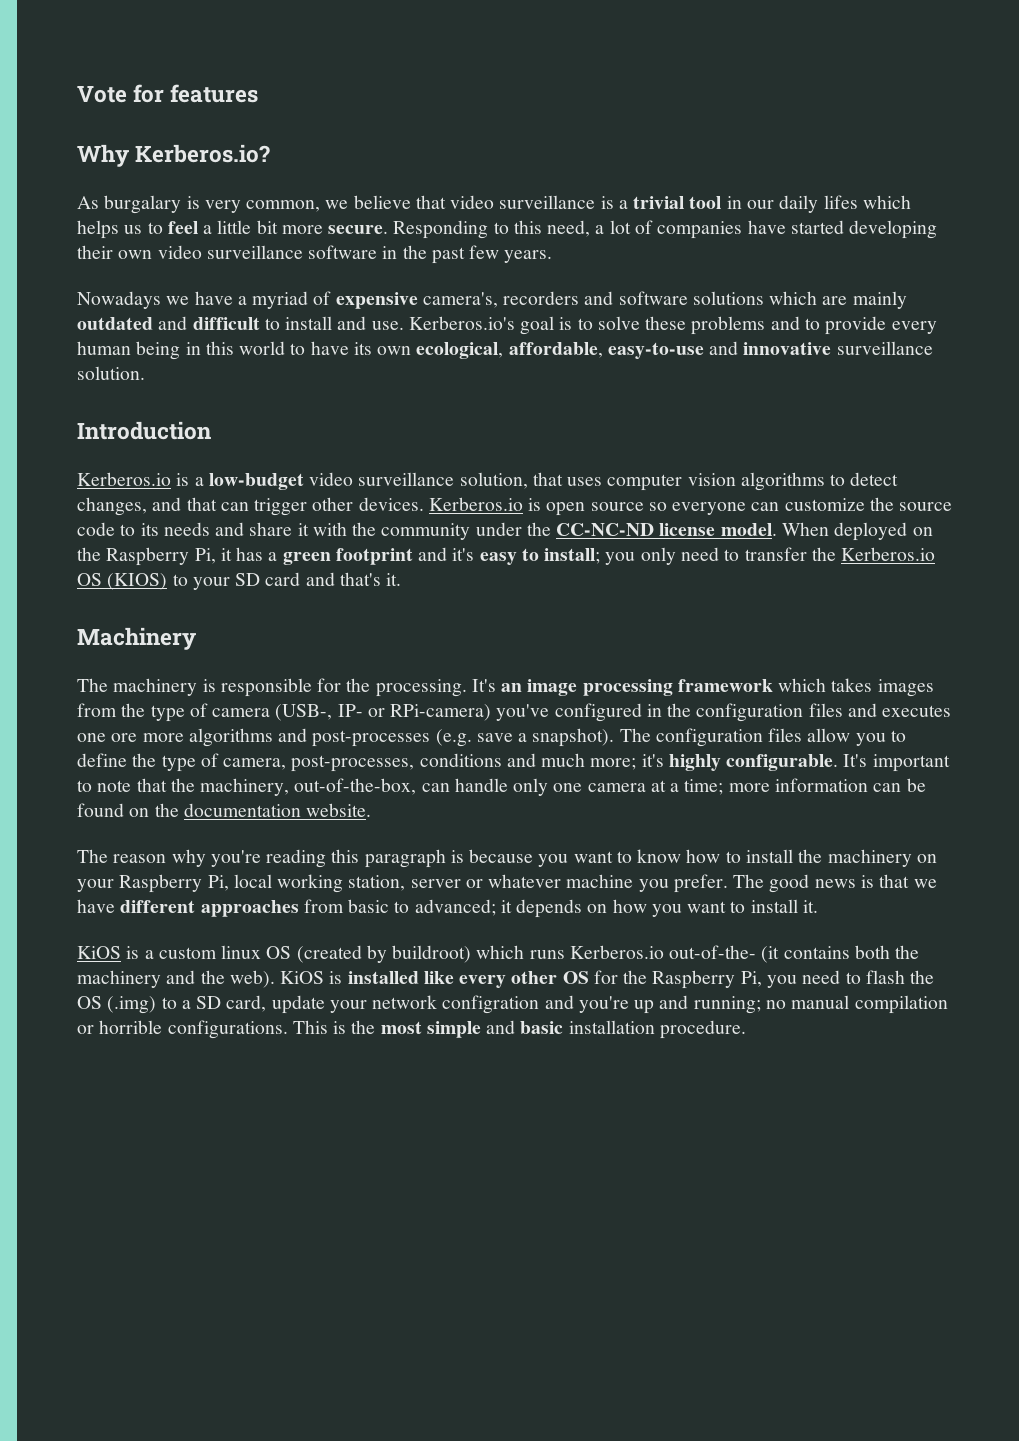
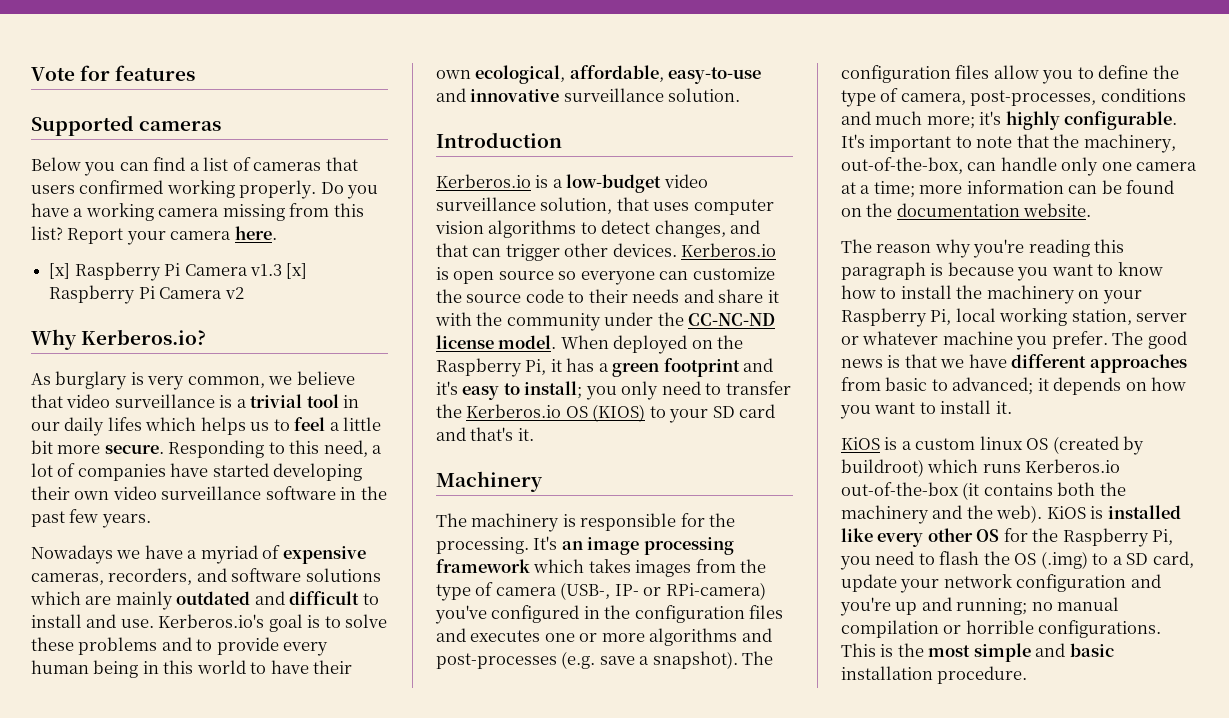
+ Supported cameras
+ Below you can find a list of cameras that users confirmed working properly. Do you have a working camera missing from this list? Report your camera here.
+ [x] Raspberry Pi Camera v1.3 [x] Raspberry Pi Camera v2
- As burgalary is very common, we believe that video surveillance is a trivial tool in our daily lifes which helps us to feel a little bit more secure.
+ As burglary is very common, we believe that video surveillance is a trivial tool in our daily lifes which helps us to feel a little bit more secure.
- Nowadays we have a myriad of expensive camera's, recorders and software solutions which are mainly outdated and difficult to install and use.
+ Nowadays we have a myriad of expensive cameras, recorders, and software solutions which are mainly outdated and difficult to install and use.
- Kerberos.io's goal is to solve these problems and to provide every human being in this world to have its own ecological, affordable, easy-to-use and innovative surveillance solution.
+ Kerberos.io's goal is to solve these problems and to provide every human being in this world to have their own ecological, affordable, easy-to-use and innovative surveillance solution.
- Kerberos.io is open source so everyone can customize the source code to its needs and share it with the community under the CC-NC-ND license model.
+ Kerberos.io is open source so everyone can customize the source code to their needs and share it with the community under the CC-NC-ND license model.
- It's an image processing framework which takes images from the type of camera (USB-, IP- or RPi-camera) you've configured in the configuration files and executes one ore more algorithms and post-processes (e.g. save a snapshot).
+ It's an image processing framework which takes images from the type of camera (USB-, IP- or RPi-camera) you've configured in the configuration files and executes one or more algorithms and post-processes (e.g. save a snapshot).
- KiOS is a custom linux OS (created by buildroot) which runs Kerberos.io out-of-the- (it contains both the machinery and the web).
+ KiOS is a custom linux OS (created by buildroot) which runs Kerberos.io out-of-the-box (it contains both the machinery and the web).
- KiOS is installed like every other OS for the Raspberry Pi, you need to flash the OS (.img) to a SD card, update your network configration and you're up and running; no manual compilation or horrible configurations.
+ KiOS is installed like every other OS for the Raspberry Pi, you need to flash the OS (.img) to a SD card, update your network configuration and you're up and running; no manual compilation or horrible configurations.

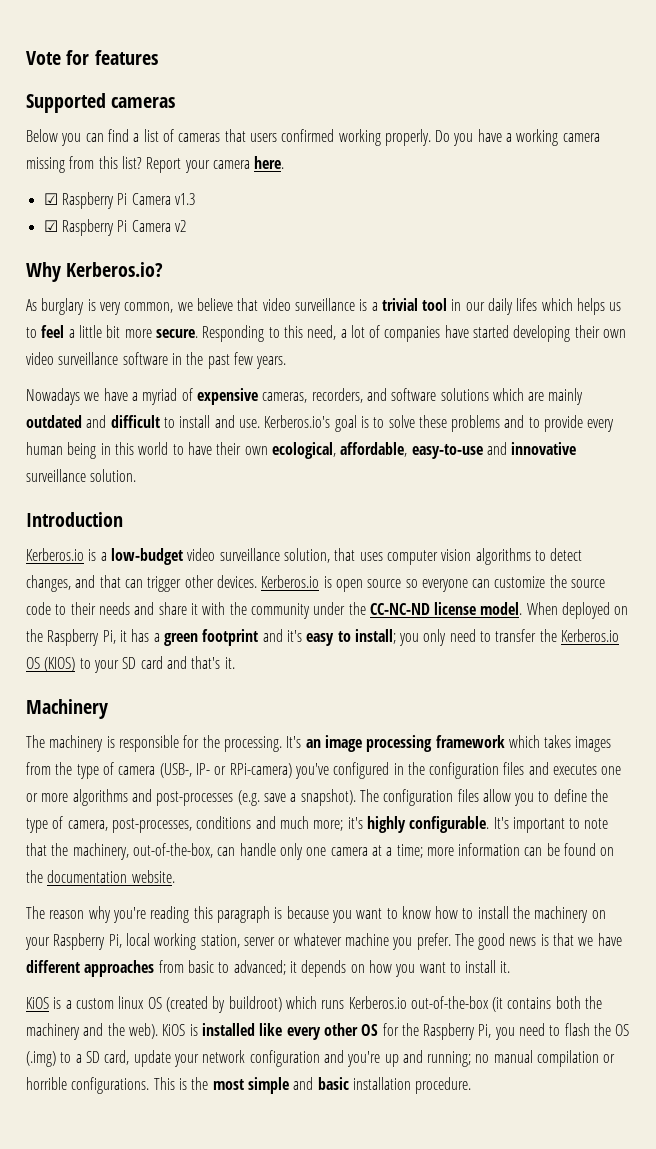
- [x] Raspberry Pi Camera v1.3 [x] Raspberry Pi Camera v2
+ ☑ Raspberry Pi Camera v1.3
+ ☑ Raspberry Pi Camera v2

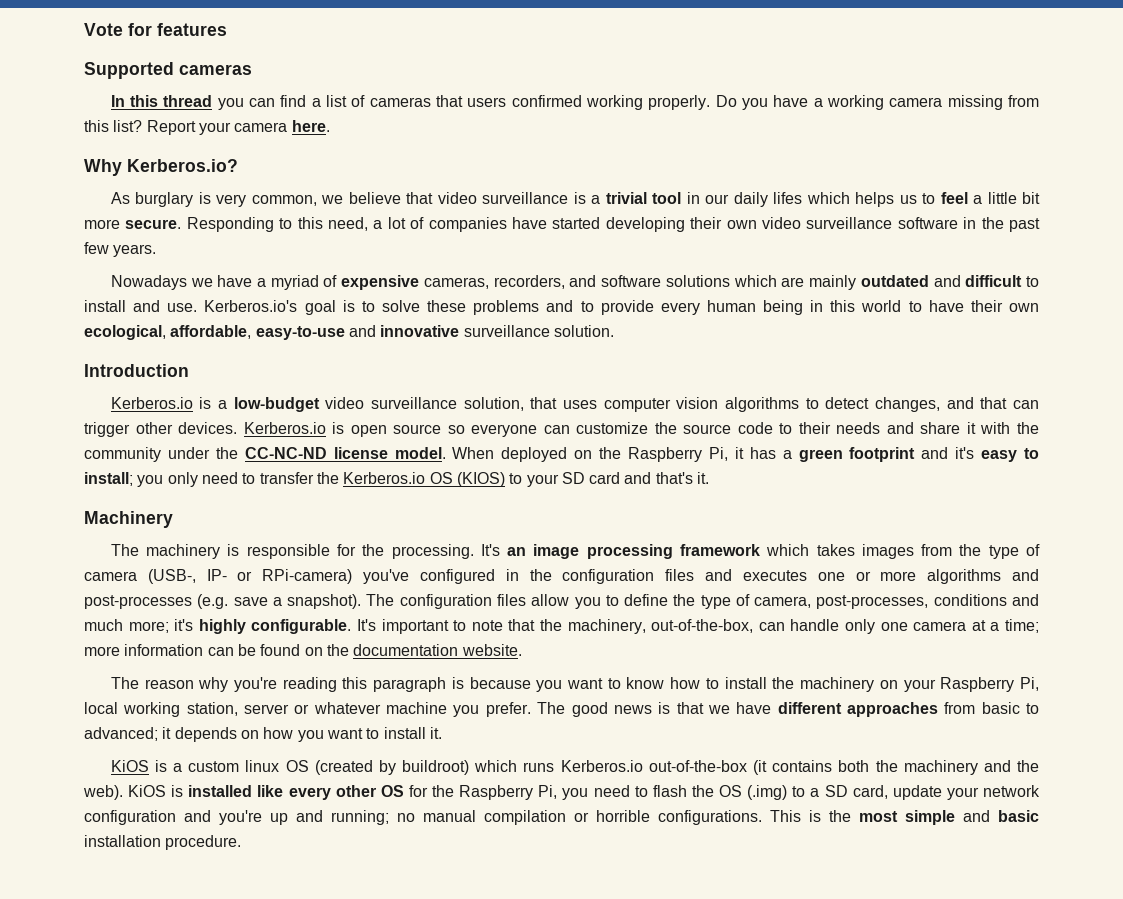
- Below you can find a list of cameras that users confirmed working properly.
+ In this thread you can find a list of cameras that users confirmed working properly.
- ☑ Raspberry Pi Camera v1.3
- ☑ Raspberry Pi Camera v2

